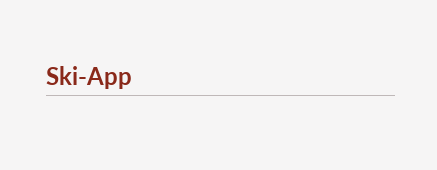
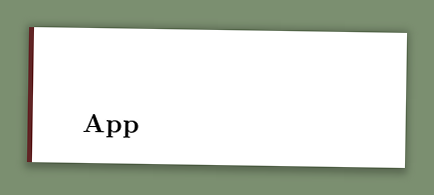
- Ski-App
+ App

